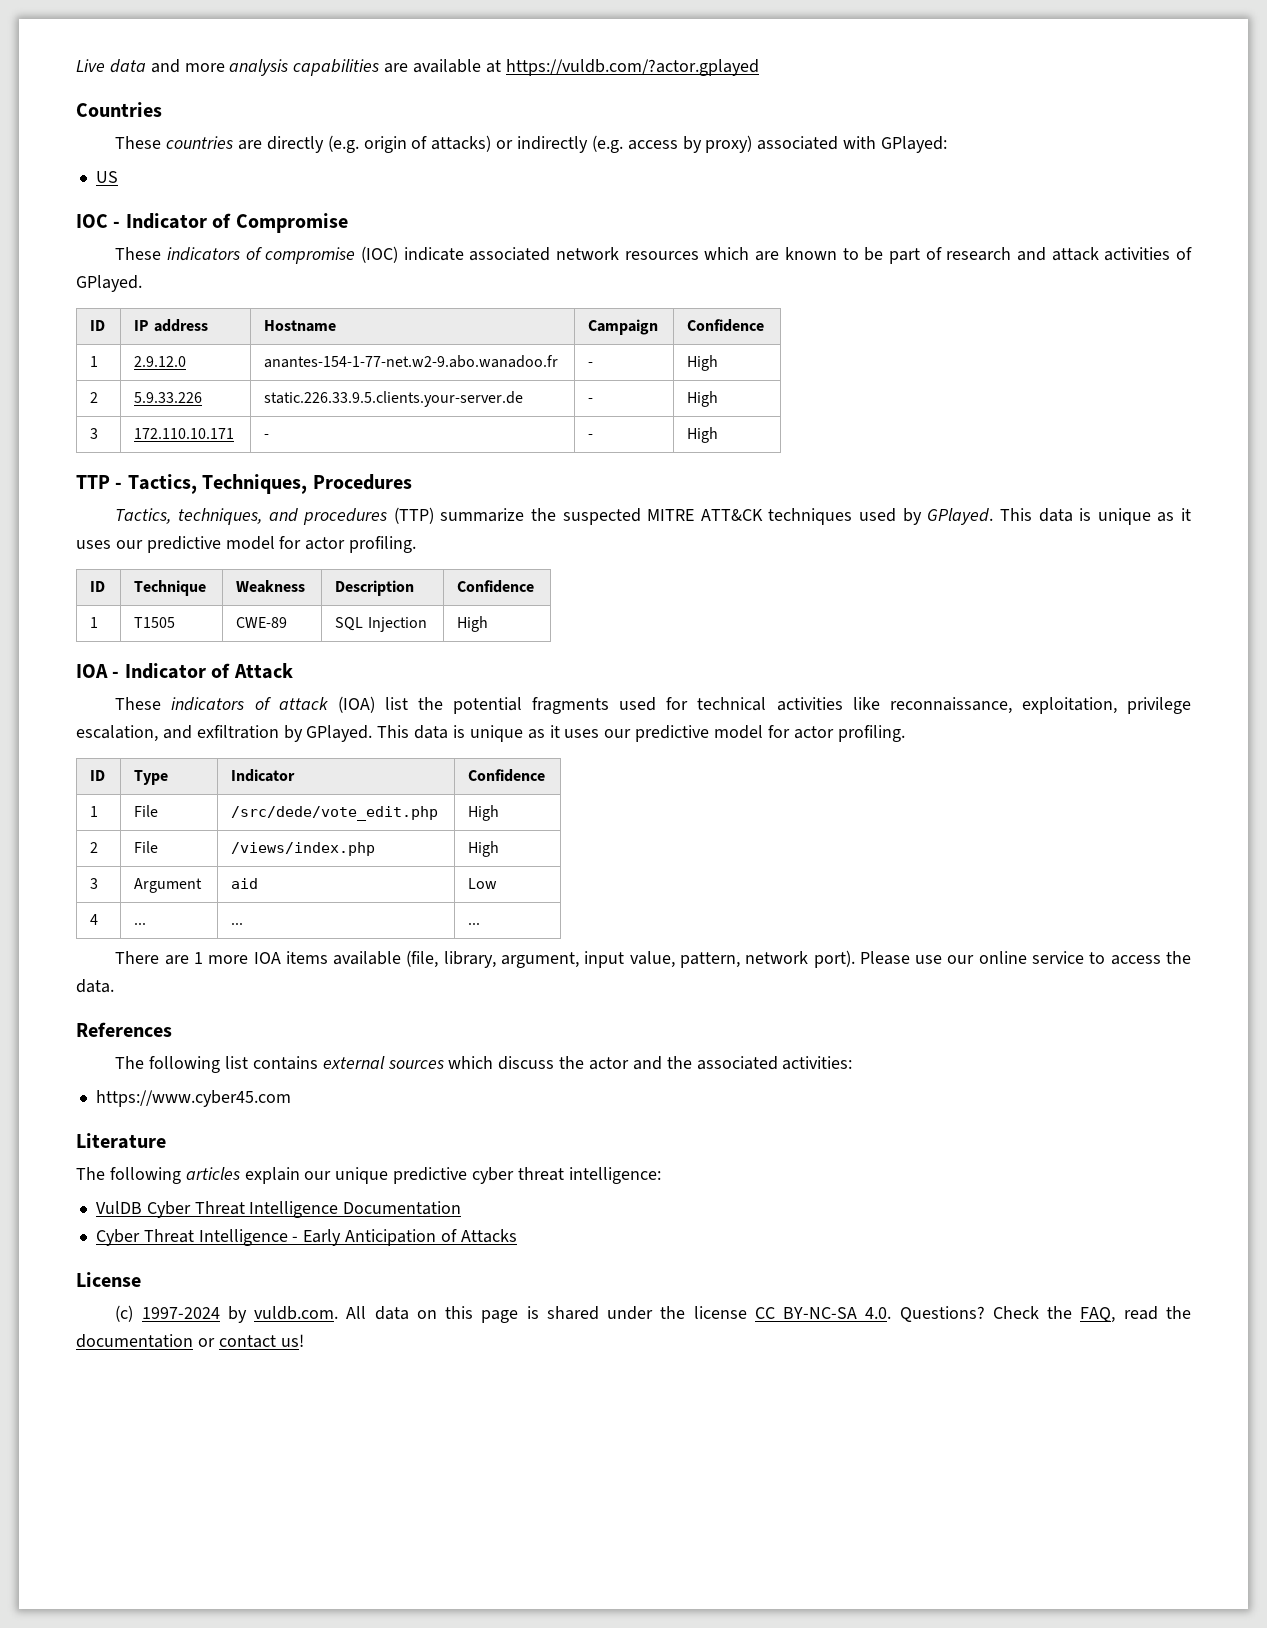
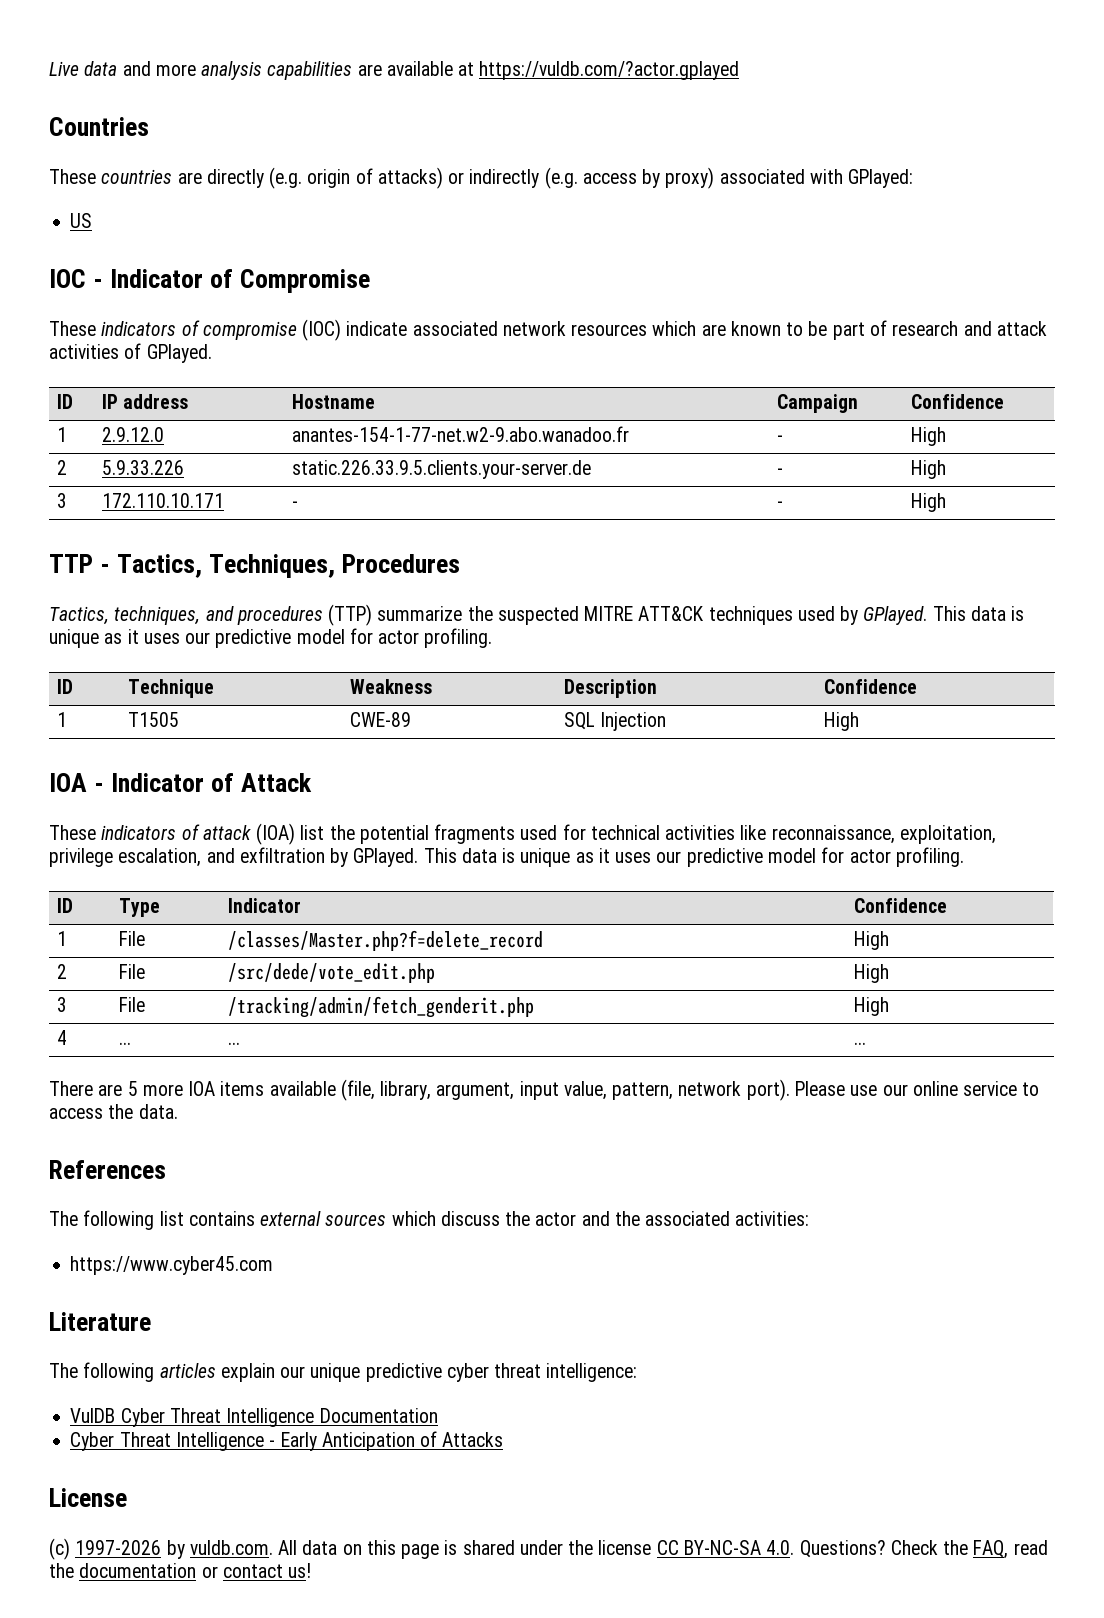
- 1 | File | /src/dede/vote_edit.php | High
+ 1 | File | /classes/Master.php?f=delete_record | High
- 2 | File | /views/index.php | High
- 3 | Argument | aid | Low
+ 2 | File | /src/dede/vote_edit.php | High
+ 3 | File | /tracking/admin/fetch_genderit.php | High
- There are 1 more IOA items available (file, library, argument, input value, pattern, network port).
+ There are 5 more IOA items available (file, library, argument, input value, pattern, network port).
- (c) 1997-2024 by vuldb.com. All data on this page is shared under the license CC BY-NC-SA 4.0. Questions?
+ (c) 1997-2026 by vuldb.com. All data on this page is shared under the license CC BY-NC-SA 4.0. Questions?

